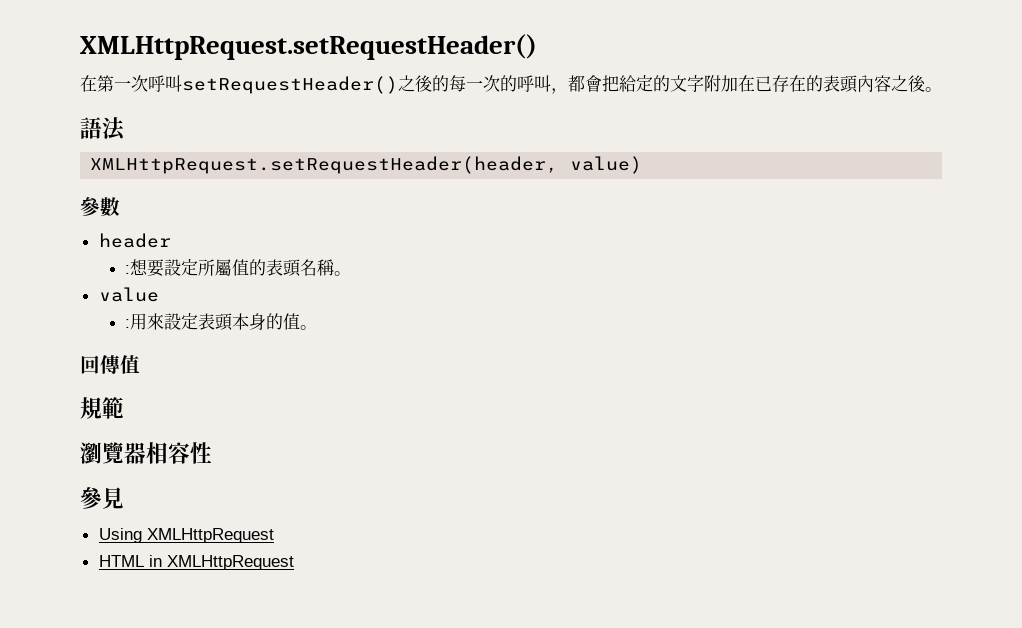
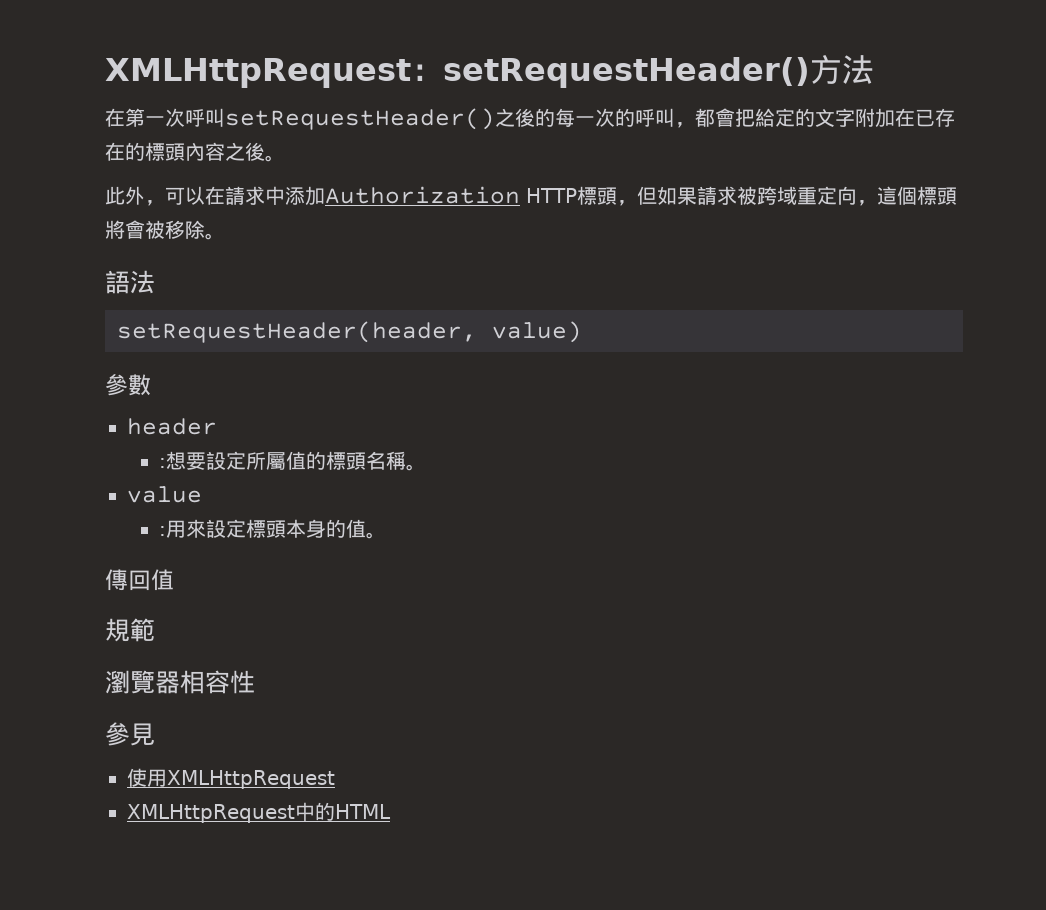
- XMLHttpRequest.setRequestHeader()
+ XMLHttpRequest：setRequestHeader()方法
- 在第一次呼叫setRequestHeader()之後的每一次的呼叫，都會把給定的文字附加在已存在的表頭內容之後。
+ 在第一次呼叫setRequestHeader()之後的每一次的呼叫，都會把給定的文字附加在已存在的標頭內容之後。
+ 此外，可以在請求中添加Authorization HTTP標頭，但如果請求被跨域重定向，這個標頭將會被移除。
- XMLHttpRequest.setRequestHeader(header, value)
+ setRequestHeader(header, value)
- :想要設定所屬值的表頭名稱。
+ :想要設定所屬值的標頭名稱。
- :用來設定表頭本身的值。
+ :用來設定標頭本身的值。
- 回傳值
+ 傳回值
- Using XMLHttpRequest
+ 使用XMLHttpRequest
- HTML in XMLHttpRequest
+ XMLHttpRequest中的HTML

